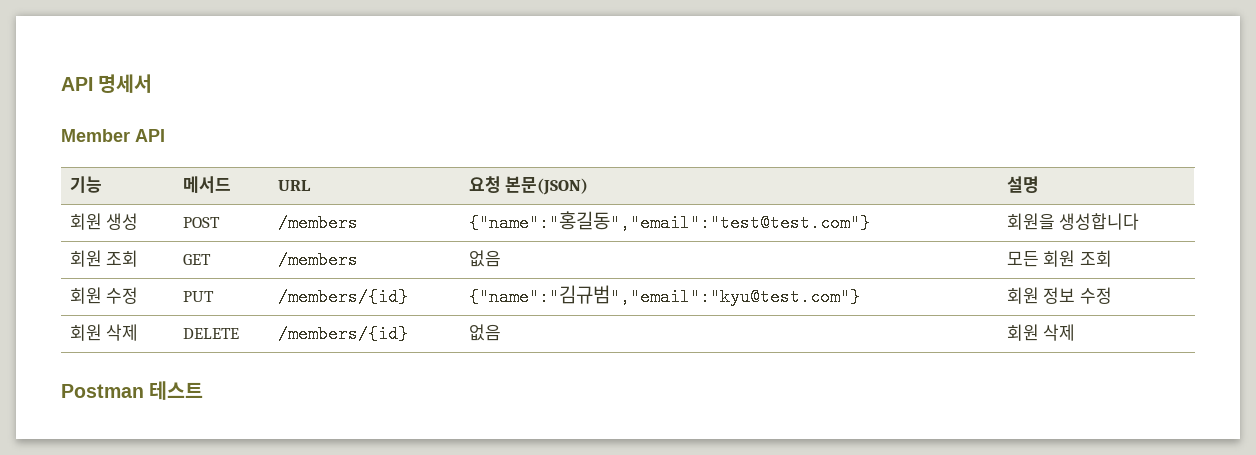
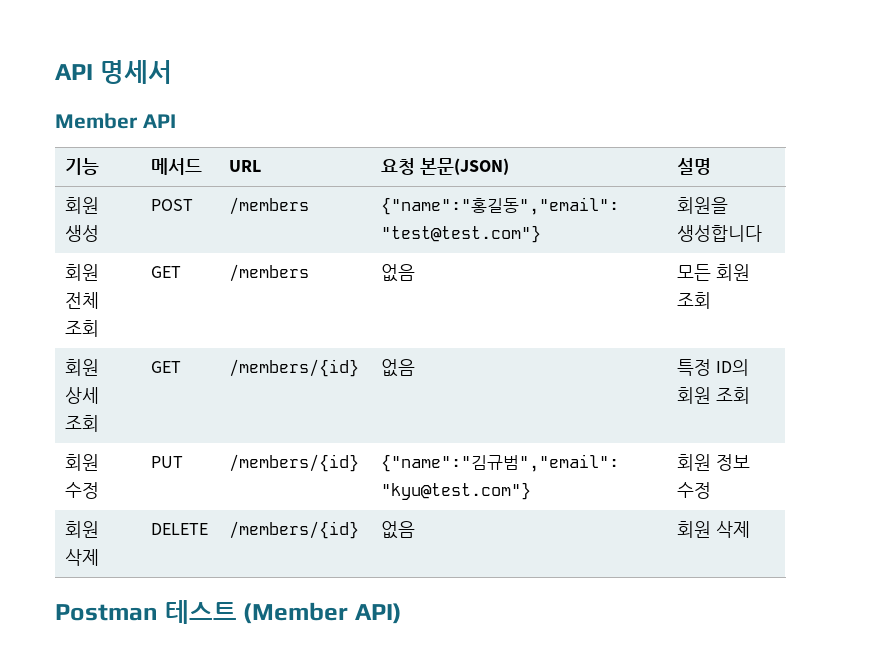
- 회원 조회 | GET | /members | 없음 | 모든 회원 조회
+ 회원 전체 조회 | GET | /members | 없음 | 모든 회원 조회
+ 회원 상세 조회 | GET | /members/{id} | 없음 | 특정 ID의 회원 조회
- Postman 테스트
+ Postman 테스트 (Member API)

